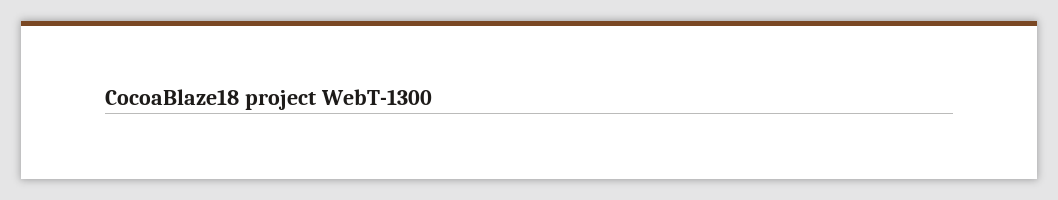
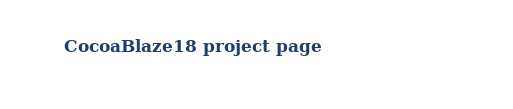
- CocoaBlaze18 project WebT-1300
+ CocoaBlaze18 project page

